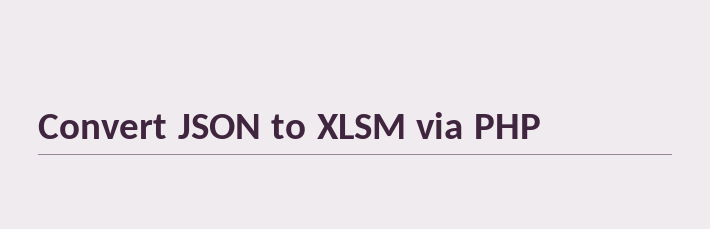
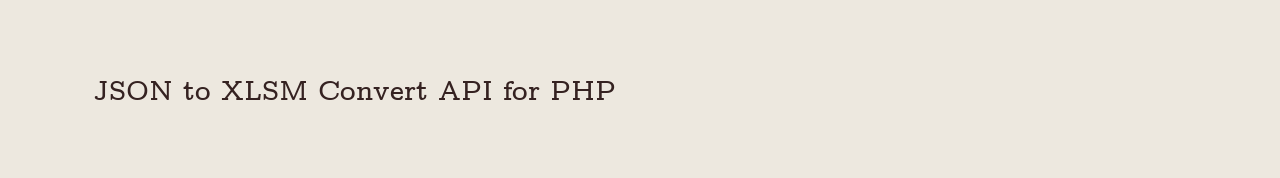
- Convert JSON to XLSM via PHP
+ JSON to XLSM Convert API for PHP

